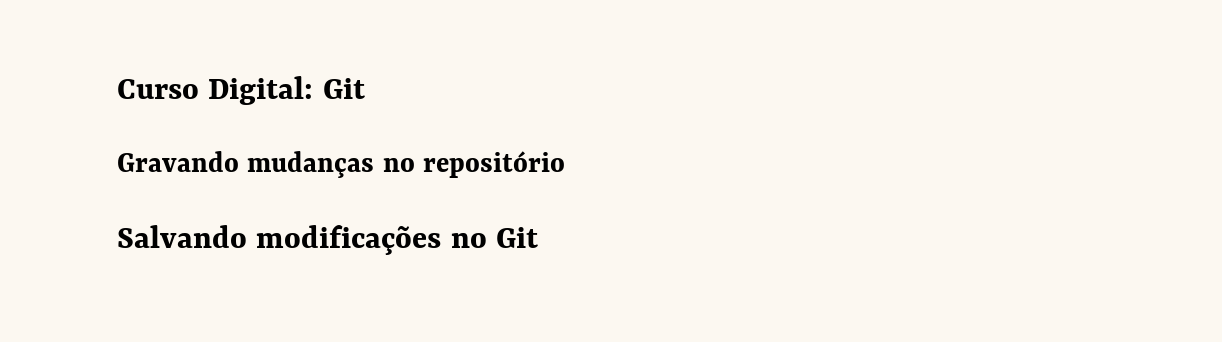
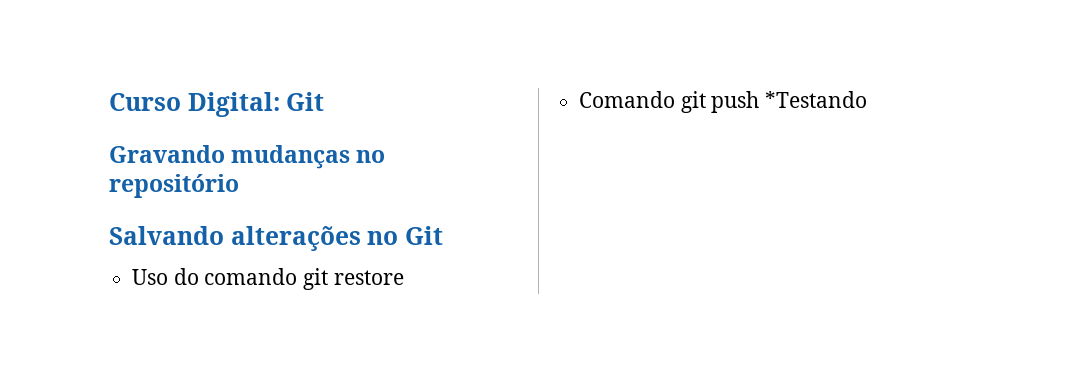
- Salvando modificações no Git
+ Salvando alterações no Git
+ Uso do comando git restore
+ Comando git push *Testando

